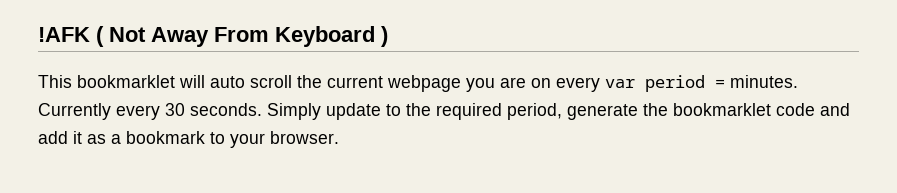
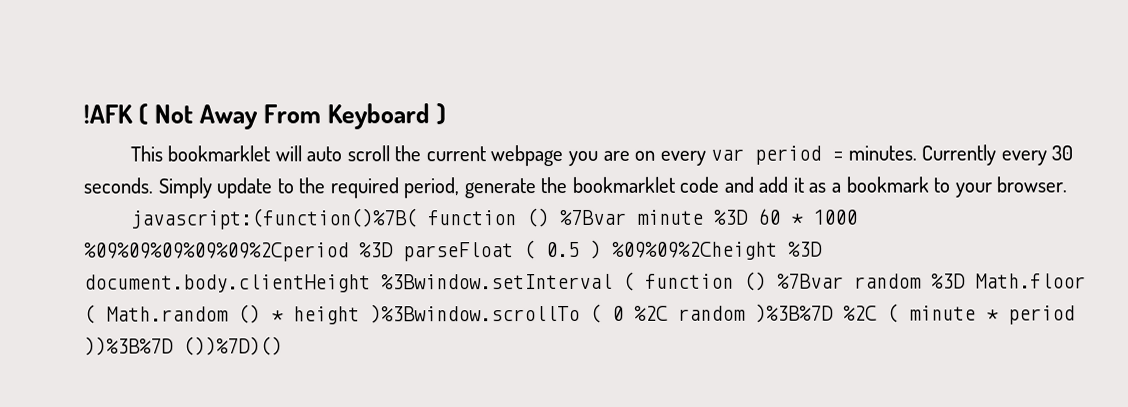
+ javascript:(function()%7B( function () %7Bvar minute %3D 60 * 1000 %09%09%09%09%09%2Cperiod %3D parseFloat ( 0.5 ) %09%09%2Cheight %3D document.body.clientHeight %3Bwindow.setInterval ( function () %7Bvar random %3D Math.floor ( Math.random () * height )%3Bwindow.scrollTo ( 0 %2C random )%3B%7D %2C ( minute * period ))%3B%7D ())%7D)()

